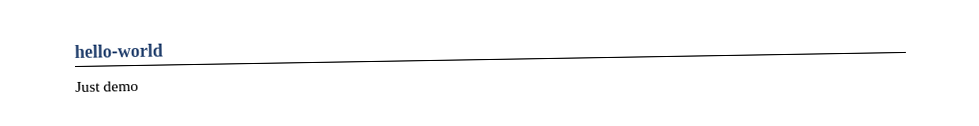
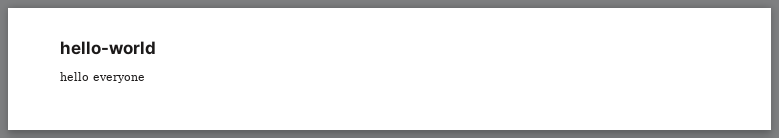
- Just demo
+ hello everyone

